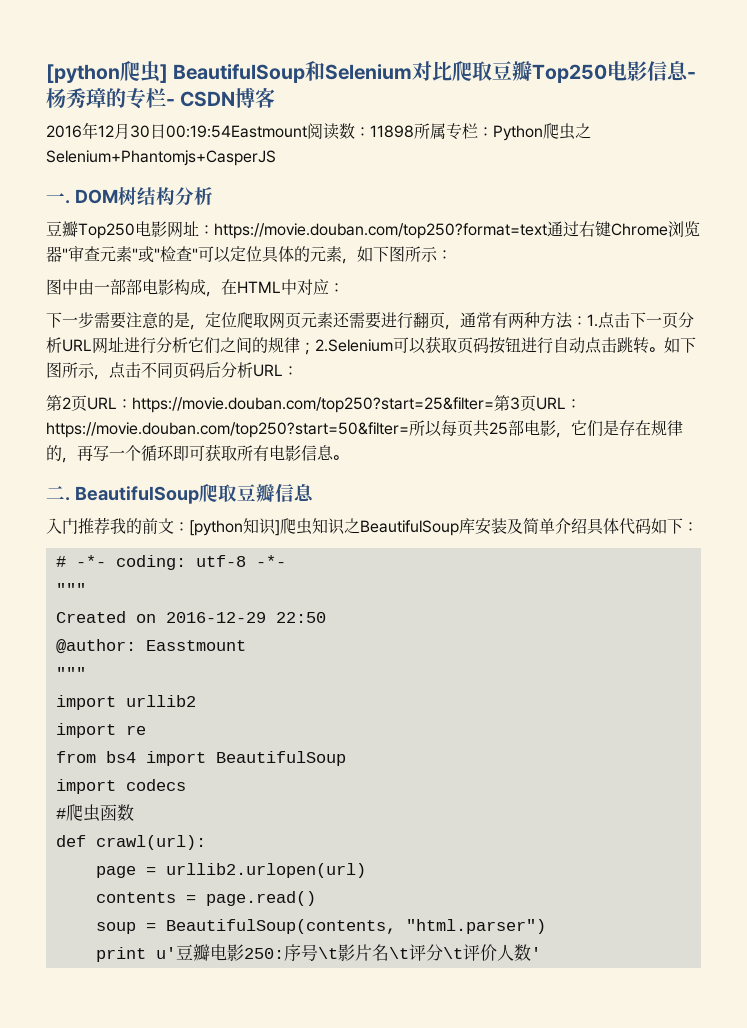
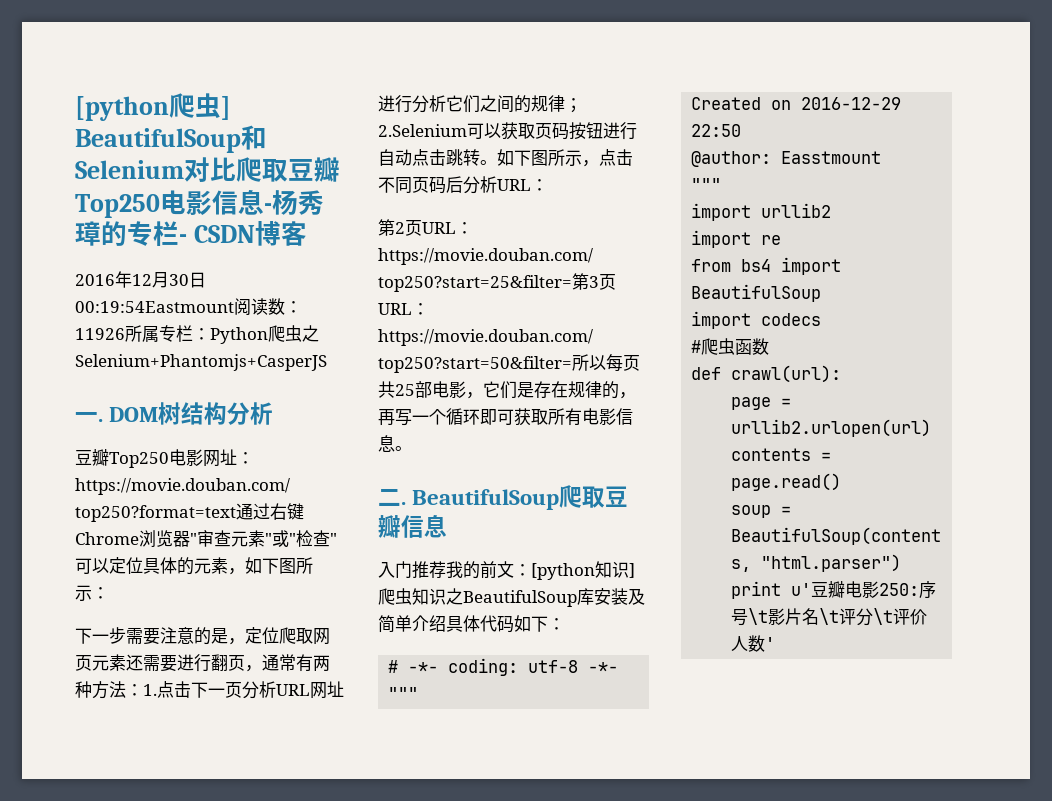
- 2016年12月30日00:19:54Eastmount阅读数：11898所属专栏：Python爬虫之Selenium+Phantomjs+CasperJS
+ 2016年12月30日00:19:54Eastmount阅读数：11926所属专栏：Python爬虫之Selenium+Phantomjs+CasperJS
- 图中由一部部电影构成，在HTML中对应：

